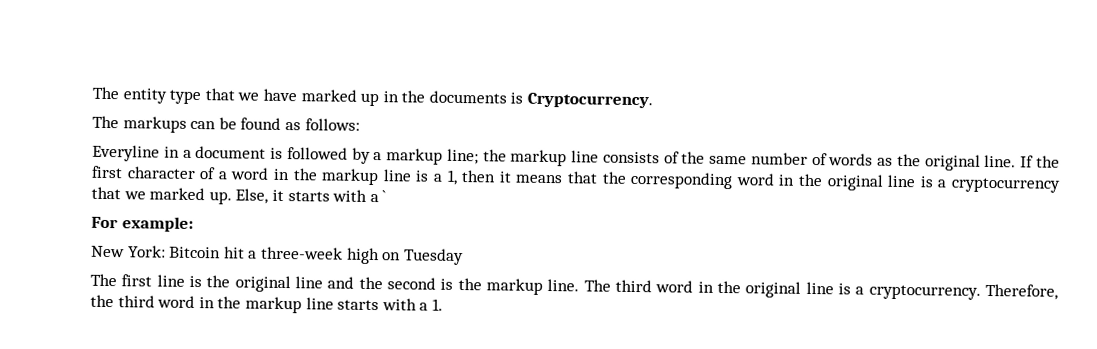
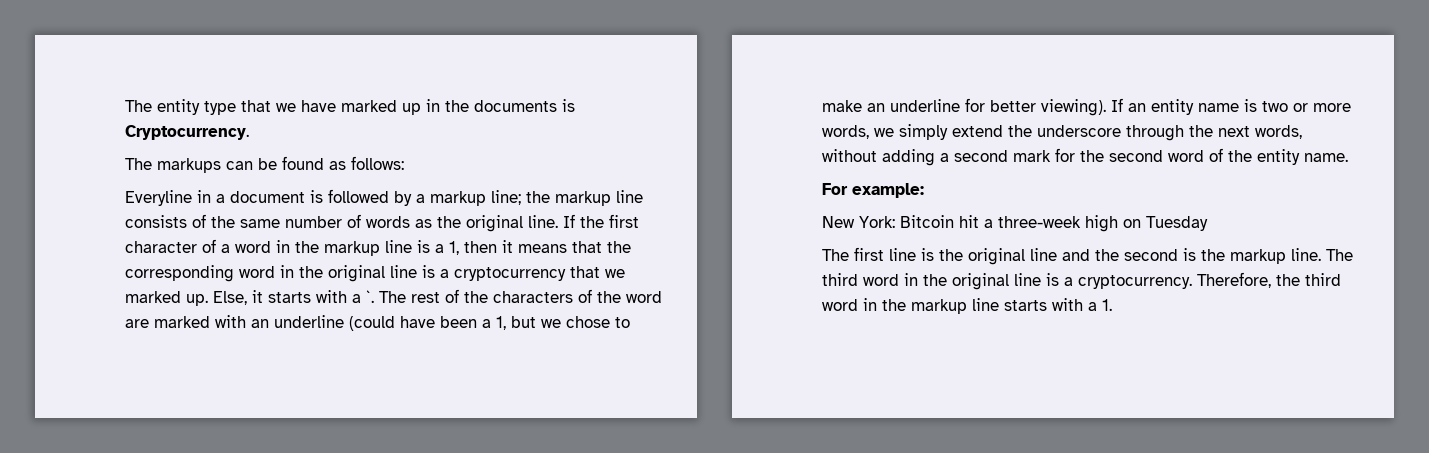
- Else, it starts with a `
+ Else, it starts with a `. The rest of the characters of the word are marked with an underline (could have been a 1, but we chose to make an underline for better viewing). If an entity name is two or more words, we simply extend the underscore through the next words, without adding a second mark for the second word of the entity name.

